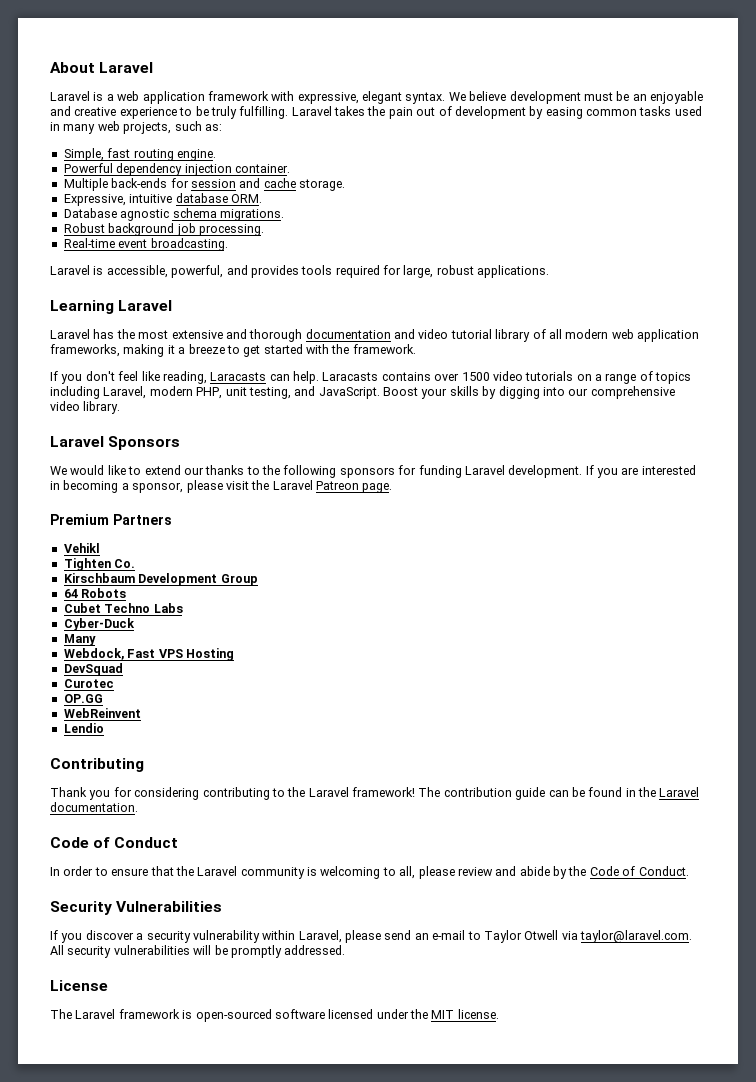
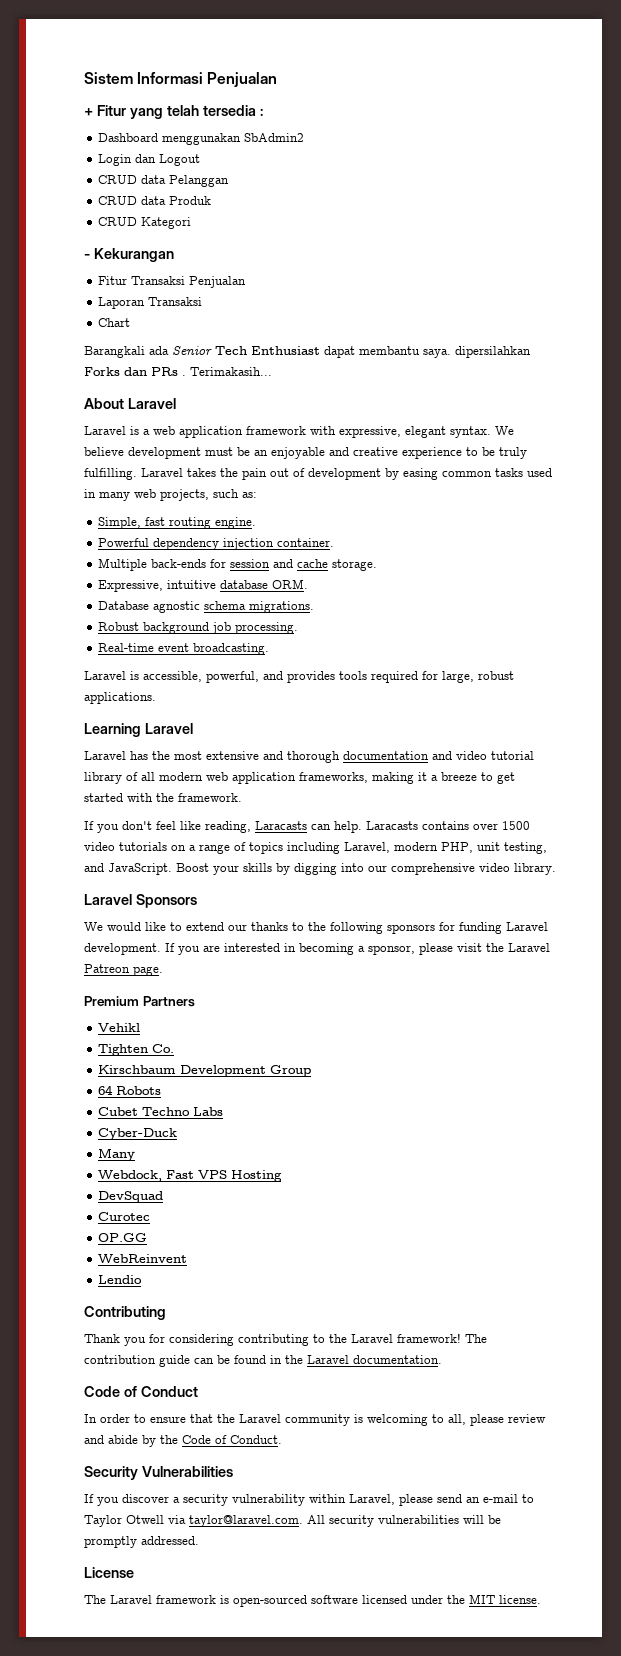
+ Sistem Informasi Penjualan
+ + Fitur yang telah tersedia :
+ Dashboard menggunakan SbAdmin2
+ Login dan Logout
+ CRUD data Pelanggan
+ CRUD data Produk
+ CRUD Kategori
+ - Kekurangan
+ Fitur Transaksi Penjualan
+ Laporan Transaksi
+ Chart
+ Barangkali ada Senior Tech Enthusiast dapat membantu saya. dipersilahkan Forks dan PRs . Terimakasih...

